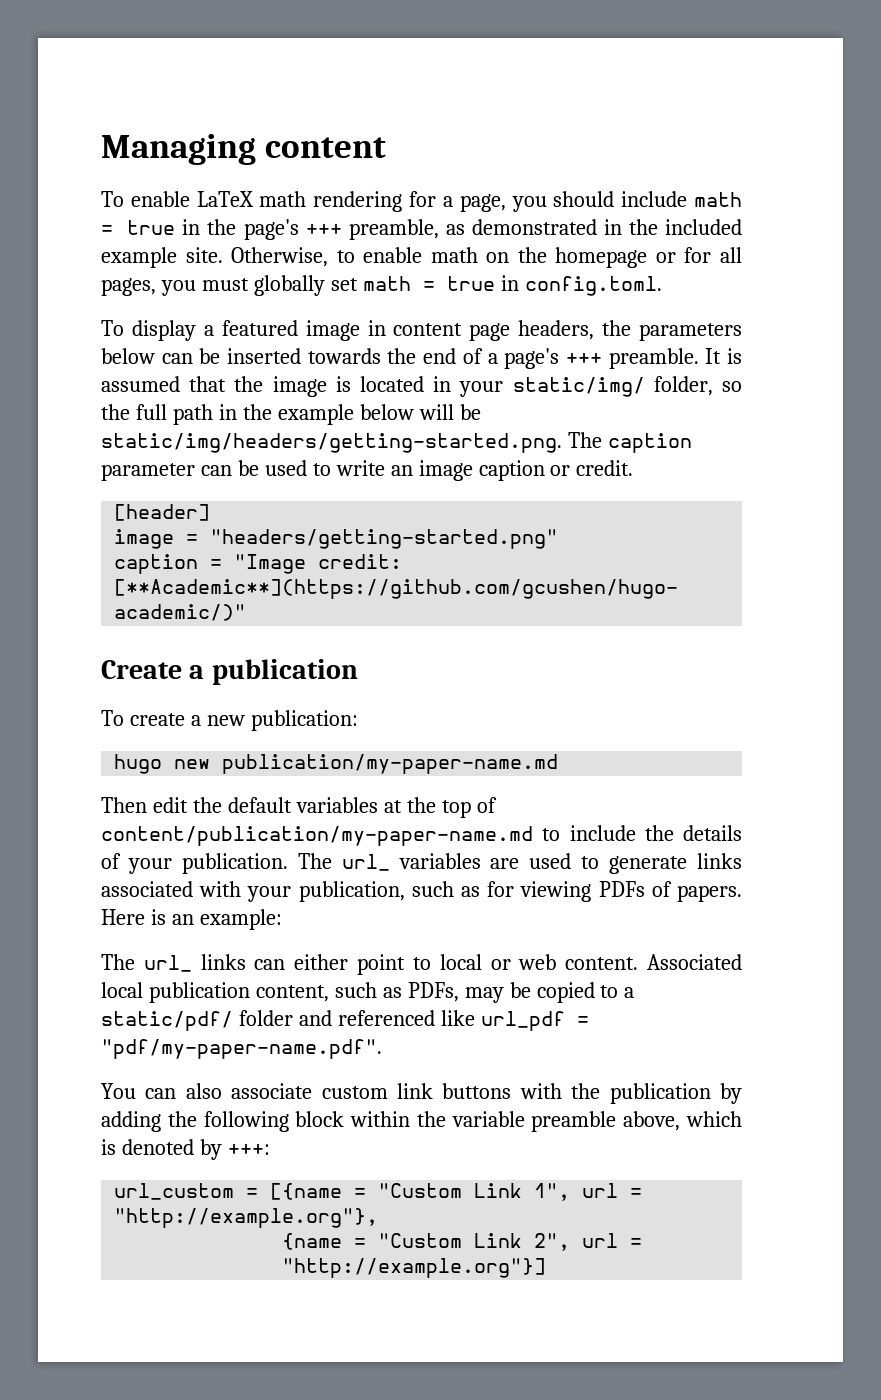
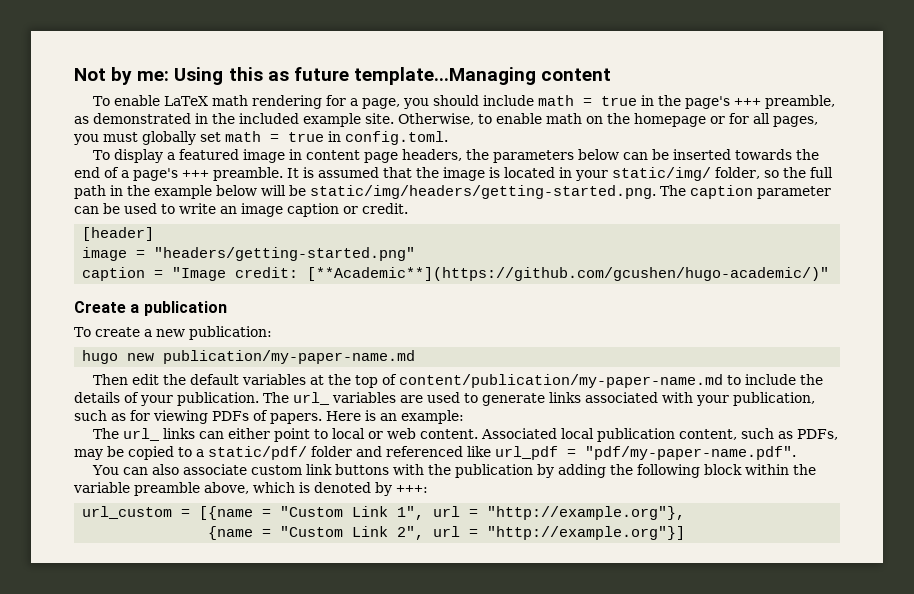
- Managing content
+ Not by me: Using this as future template...Managing content

